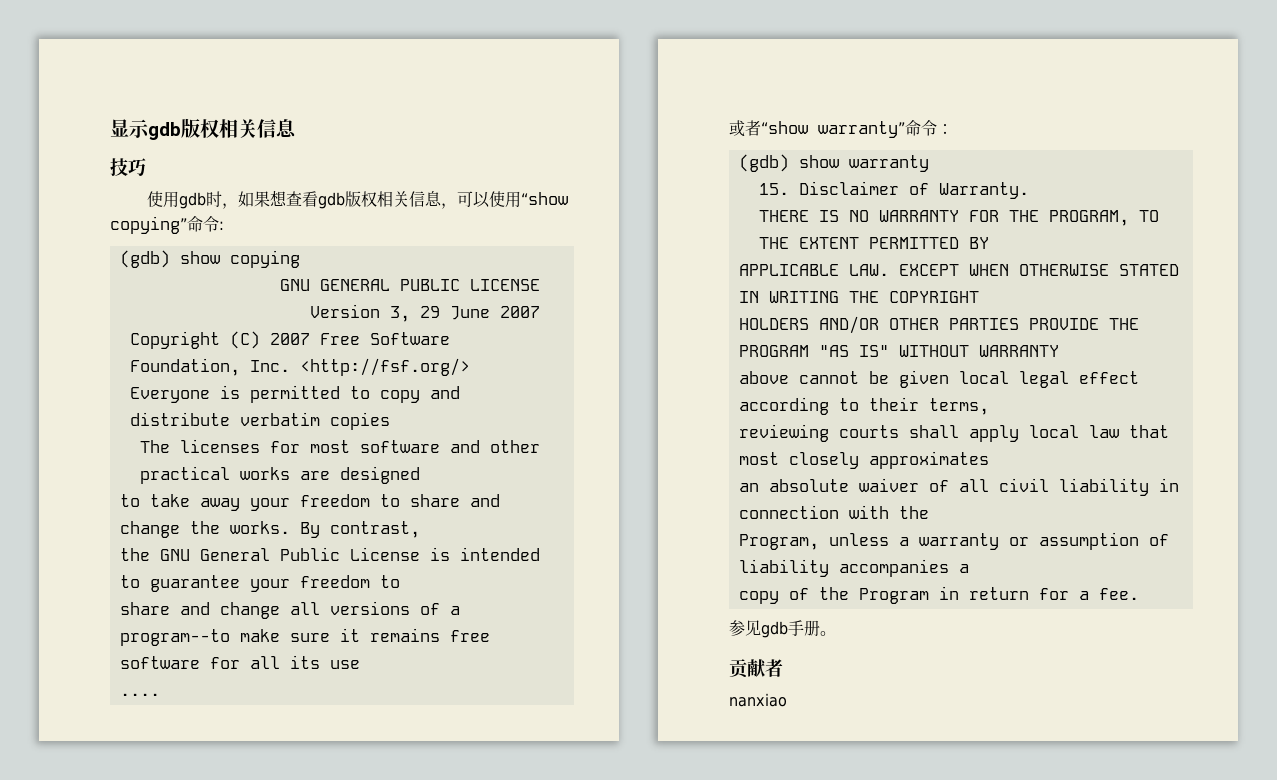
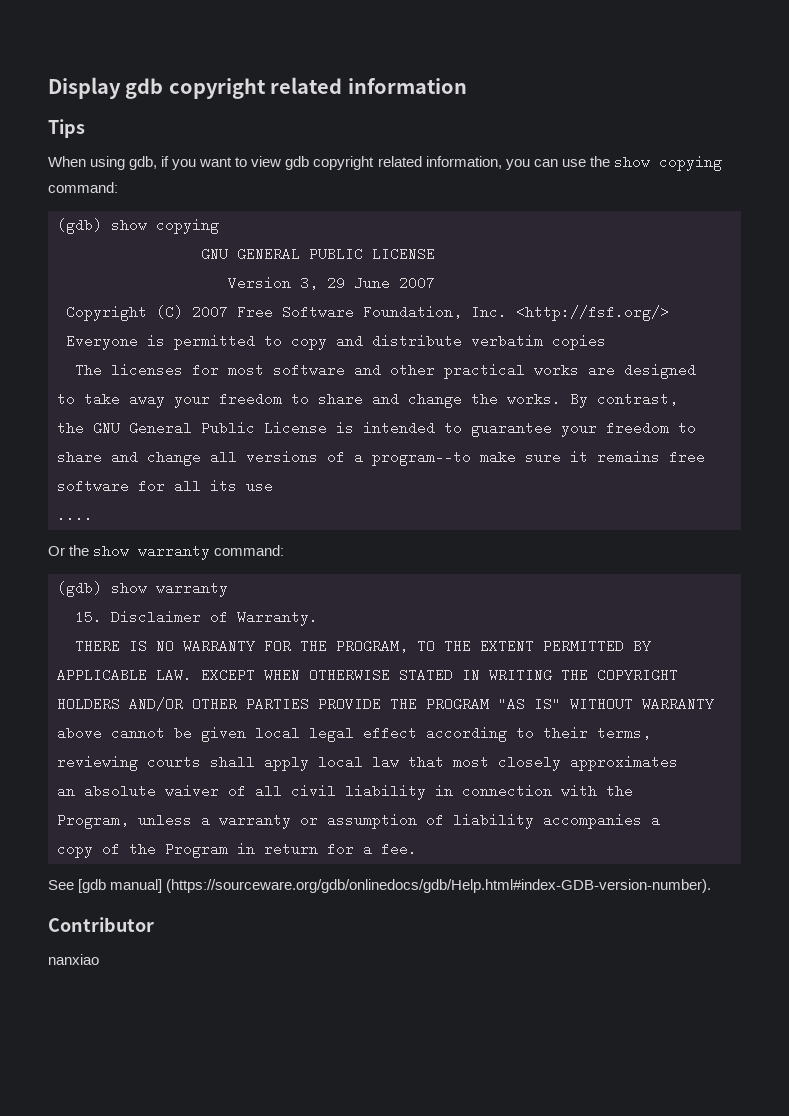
- 显示gdb版权相关信息
- 技巧
- 使用gdb时，如果想查看gdb版权相关信息，可以使用“show copying”命令:
+ Display gdb copyright related information
+ Tips
+ When using gdb, if you want to view gdb copyright related information, you can use the show copying command:
- 或者“show warranty”命令：
+ Or the show warranty command:
- 参见gdb手册。
- 贡献者
+ See [gdb manual] (https://sourceware.org/gdb/onlinedocs/gdb/Help.html#index-GDB-version-number).
+ Contributor

